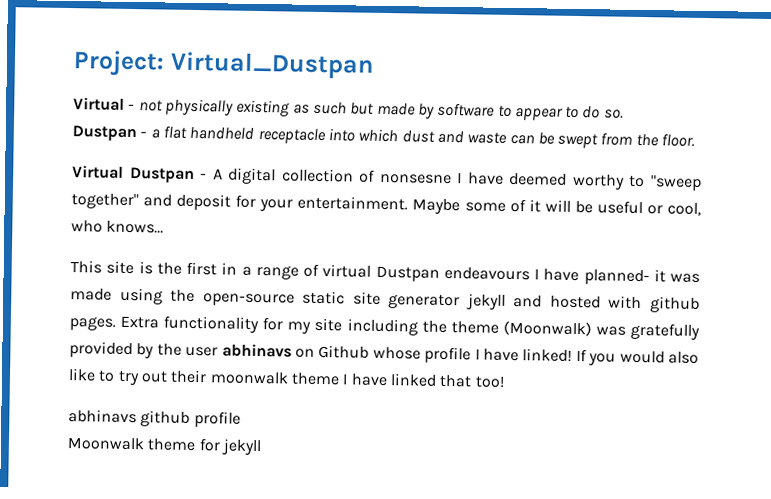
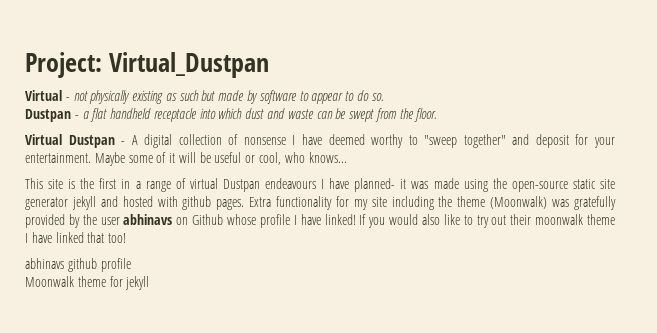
- Virtual Dustpan - A digital collection of nonsesne I have deemed worthy to "sweep together" and deposit for your entertainment.
+ Virtual Dustpan - A digital collection of nonsense I have deemed worthy to "sweep together" and deposit for your entertainment.

